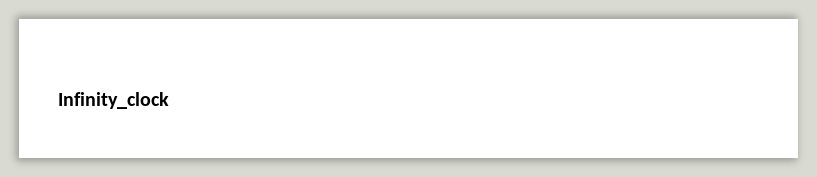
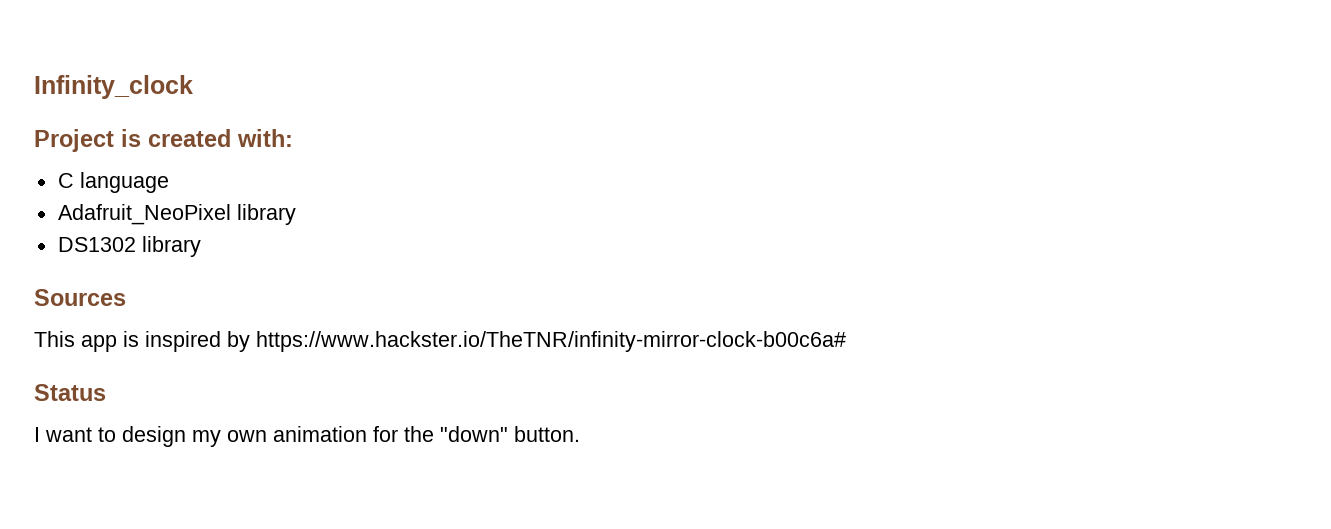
+ Project is created with:
+ C language
+ Adafruit_NeoPixel library
+ DS1302 library
+ Sources
+ This app is inspired by https://www.hackster.io/TheTNR/infinity-mirror-clock-b00c6a#
+ Status
+ I want to design my own animation for the "down" button.

